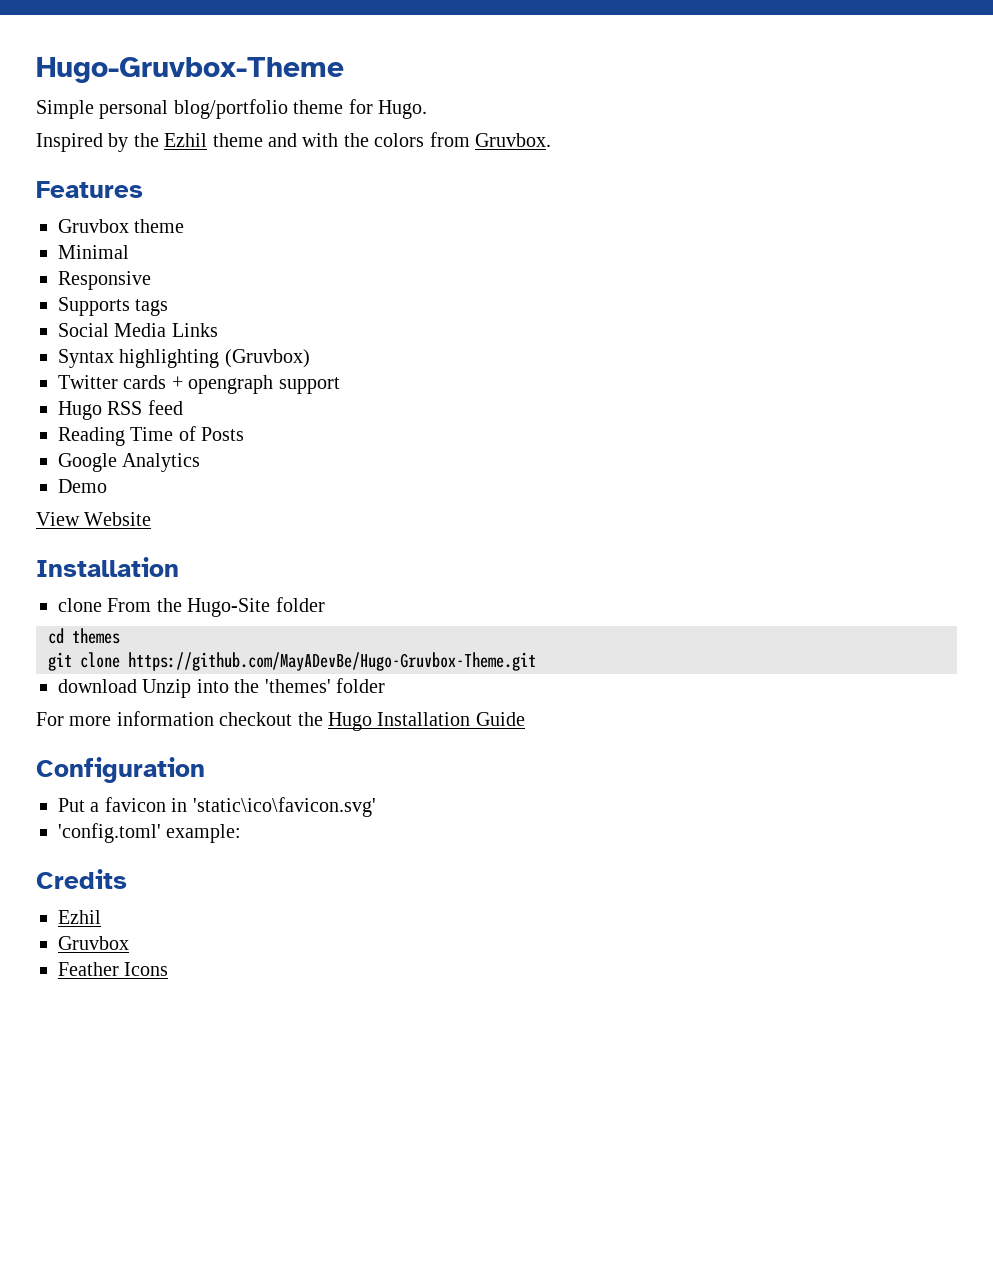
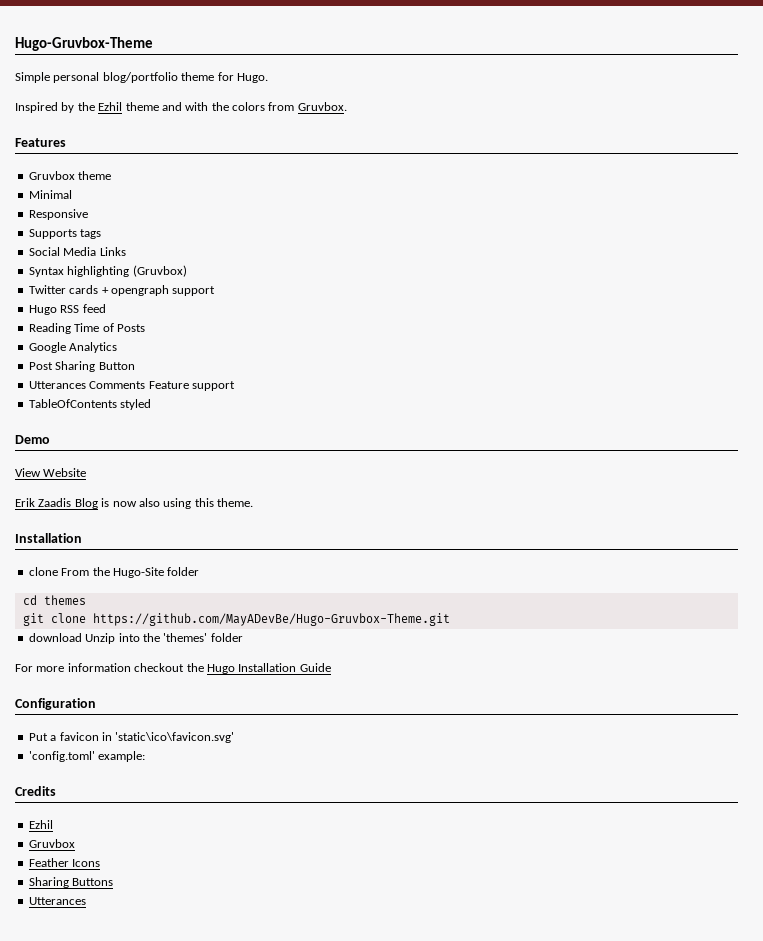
+ Post Sharing Button
+ Utterances Comments Feature support
+ TableOfContents styled
  Demo
  View Website
+ Erik Zaadis Blog is now also using this theme.
+ Sharing Buttons
+ Utterances

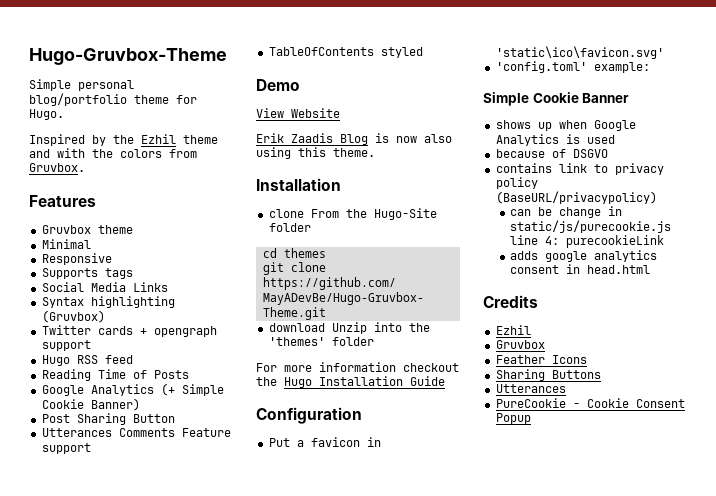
- Google Analytics
+ Google Analytics (+ Simple Cookie Banner)
+ Simple Cookie Banner
+ shows up when Google Analytics is used
+ because of DSGVO
+ contains link to privacy policy (BaseURL/privacypolicy)
+ can be change in static/js/purecookie.js line 4: purecookieLink
+ adds google analytics consent in head.html
+ PureCookie - Cookie Consent Popup

